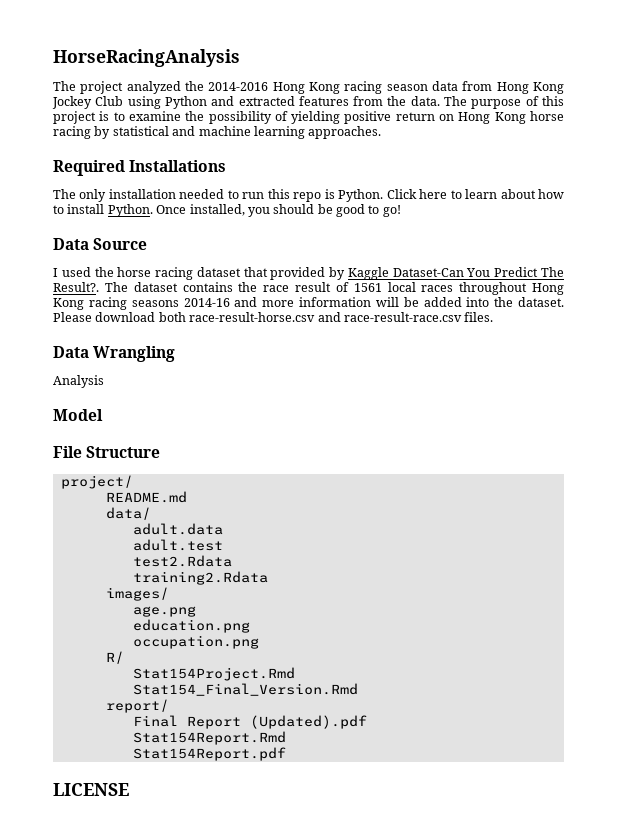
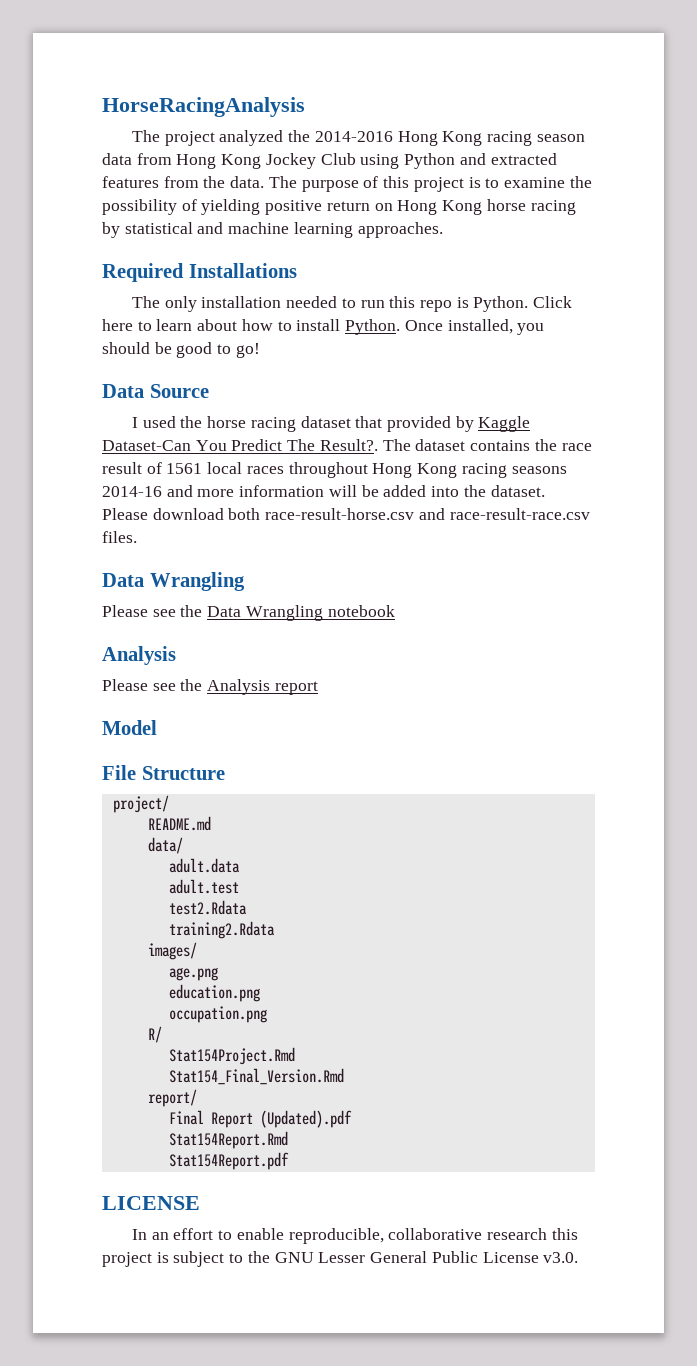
+ Please see the Data Wrangling notebook
  Analysis
+ Please see the Analysis report
+ In an effort to enable reproducible, collaborative research this project is subject to the GNU Lesser General Public License v3.0.

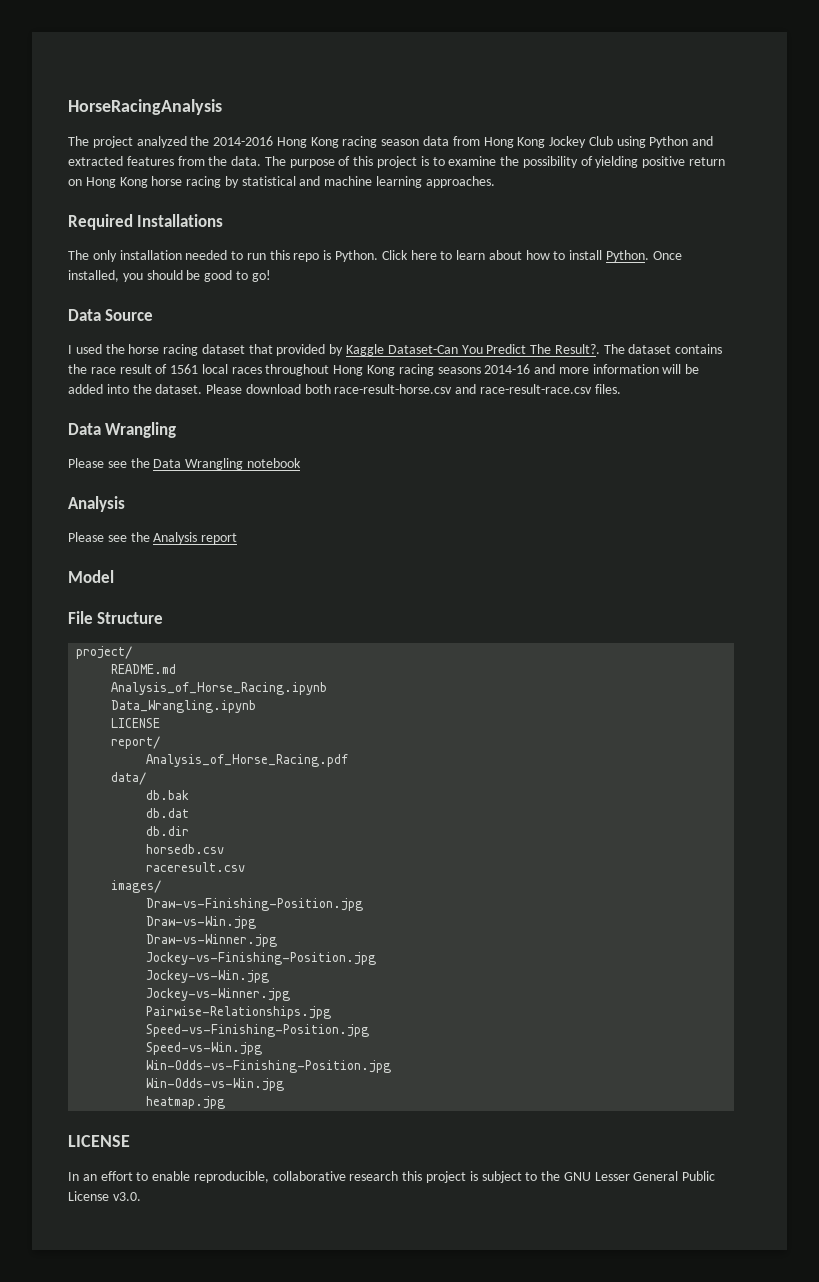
+ Analysis_of_Horse_Racing.ipynb
+ Data_Wrangling.ipynb
+ LICENSE
+ report/
+ Analysis_of_Horse_Racing.pdf
  data/
- adult.data
- adult.test
- test2.Rdata
- training2.Rdata
+ db.bak
+ db.dat
+ db.dir
+ horsedb.csv
+ raceresult.csv
  images/
- age.png
- education.png
- occupation.png
- R/
- Stat154Project.Rmd
- Stat154_Final_Version.Rmd
- report/
- Final Report (Updated).pdf
- Stat154Report.Rmd
- Stat154Report.pdf
+ Draw-vs-Finishing-Position.jpg
+ Draw-vs-Win.jpg
+ Draw-vs-Winner.jpg
+ Jockey-vs-Finishing-Position.jpg
+ Jockey-vs-Win.jpg
+ Jockey-vs-Winner.jpg
+ Pairwise-Relationships.jpg
+ Speed-vs-Finishing-Position.jpg
+ Speed-vs-Win.jpg
+ Win-Odds-vs-Finishing-Position.jpg
+ Win-Odds-vs-Win.jpg
+ heatmap.jpg

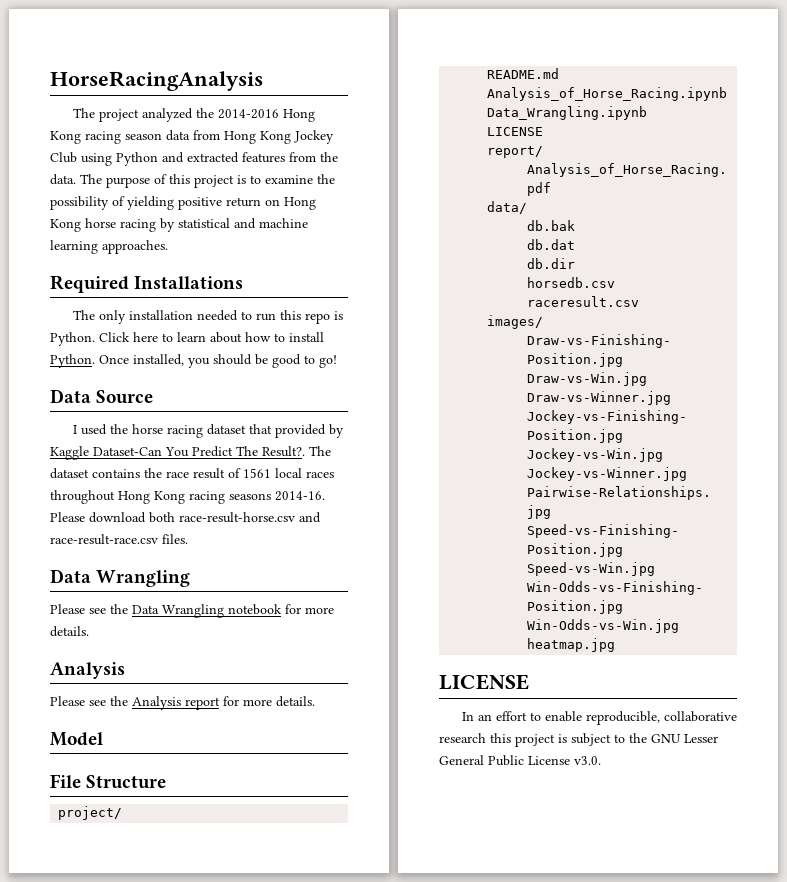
- The dataset contains the race result of 1561 local races throughout Hong Kong racing seasons 2014-16 and more information will be added into the dataset.
+ The dataset contains the race result of 1561 local races throughout Hong Kong racing seasons 2014-16.
- Please see the Data Wrangling notebook
+ Please see the Data Wrangling notebook for more details.
- Please see the Analysis report
+ Please see the Analysis report for more details.

